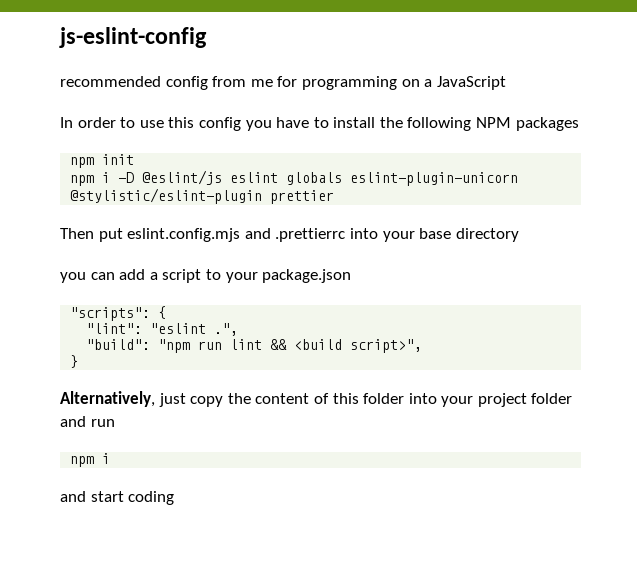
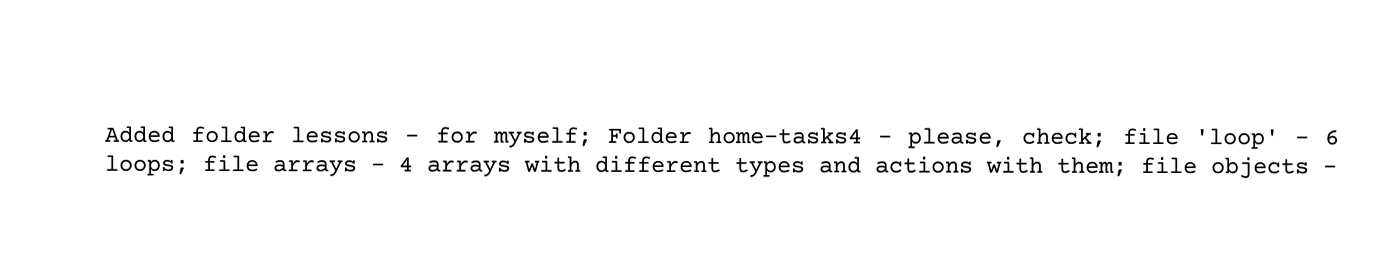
- js-eslint-config
- recommended config from me for programming on a JavaScript
- In order to use this config you have to install the following NPM packages
- npm init
- npm i -D @eslint/js eslint globals eslint-plugin-unicorn @stylistic/eslint-plugin prettier
- Then put eslint.config.mjs and .prettierrc into your base directory
- you can add a script to your package.json
- "scripts": {
- "lint": "eslint .",
- "build": "npm run lint && <build script>",
- }
- Alternatively, just copy the content of this folder into your project folder and run
- npm i
- and start coding
+ Added folder lessons - for myself; Folder home-tasks4 - please, check; file 'loop' - 6 loops; file arrays - 4 arrays with different types and actions with them; file objects -

